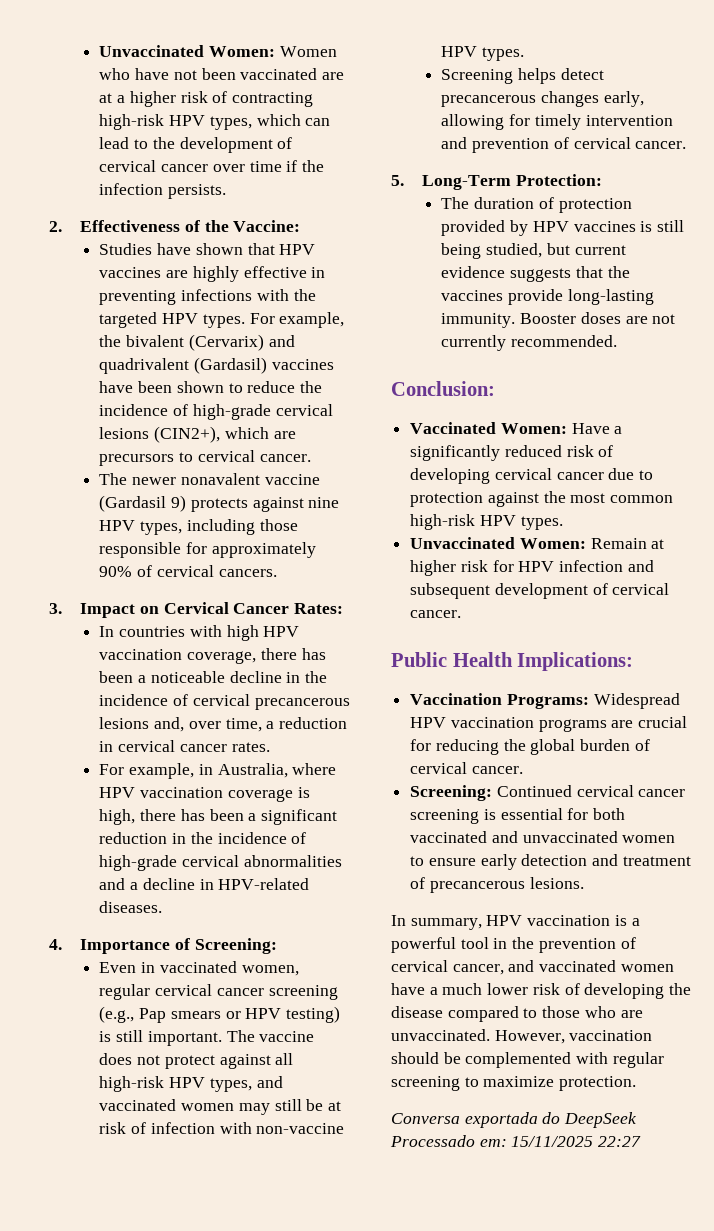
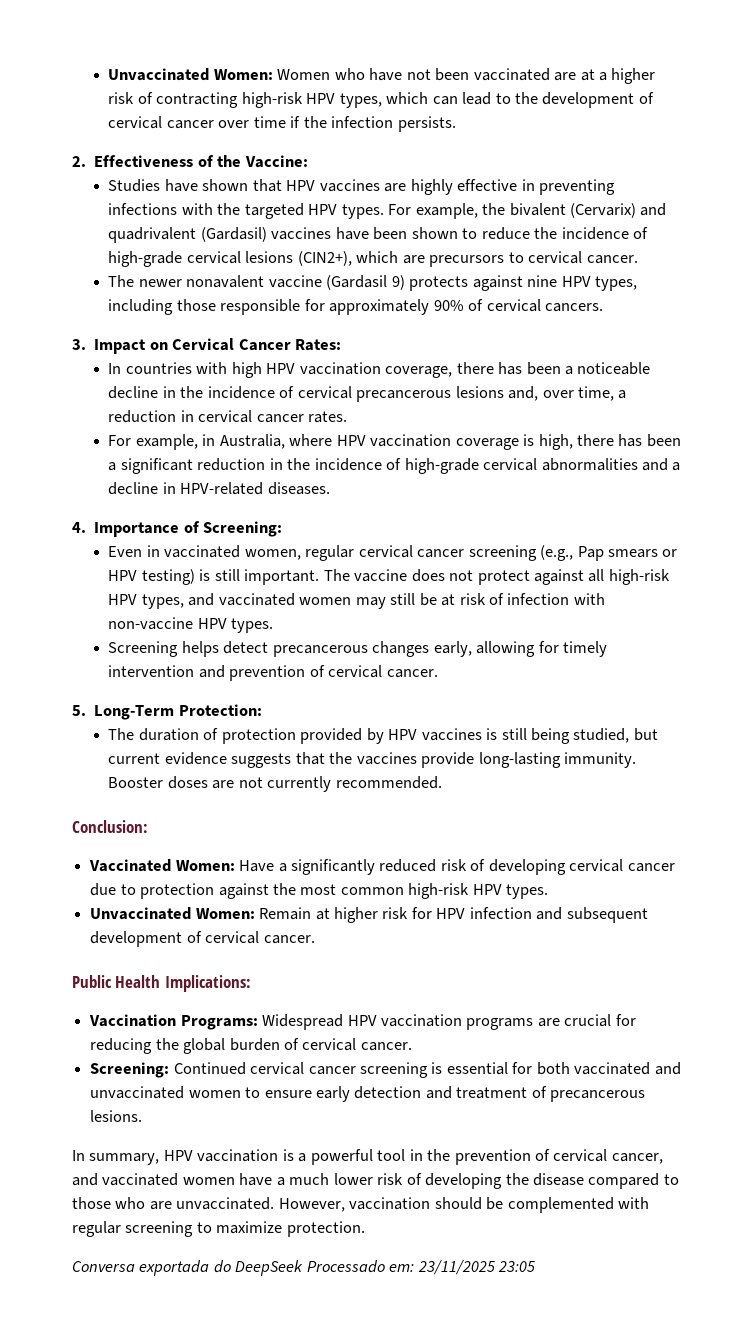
- Conversa exportada do DeepSeek Processado em: 15/11/2025 22:27
+ Conversa exportada do DeepSeek Processado em: 23/11/2025 23:05

